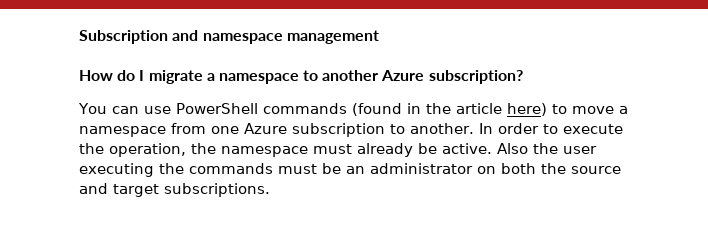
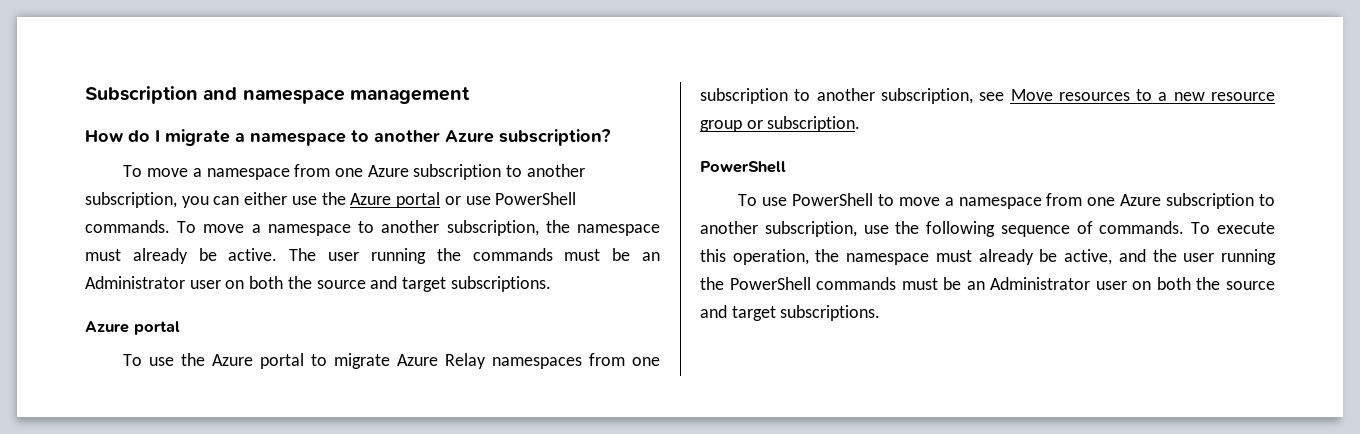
- You can use PowerShell commands (found in the article here) to move a namespace from one Azure subscription to another. In order to execute the operation, the namespace must already be active. Also the user executing the commands must be an administrator on both the source and target subscriptions.
+ To move a namespace from one Azure subscription to another subscription, you can either use the Azure portal or use PowerShell commands. To move a namespace to another subscription, the namespace must already be active. The user running the commands must be an Administrator user on both the source and target subscriptions.
+ Azure portal
+ To use the Azure portal to migrate Azure Relay namespaces from one subscription to another subscription, see Move resources to a new resource group or subscription.
+ PowerShell
+ To use PowerShell to move a namespace from one Azure subscription to another subscription, use the following sequence of commands. To execute this operation, the namespace must already be active, and the user running the PowerShell commands must be an Administrator user on both the source and target subscriptions.

